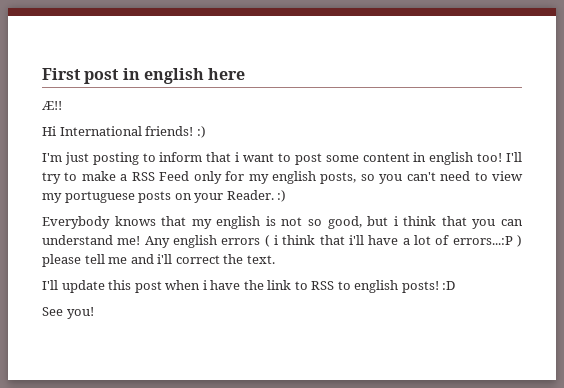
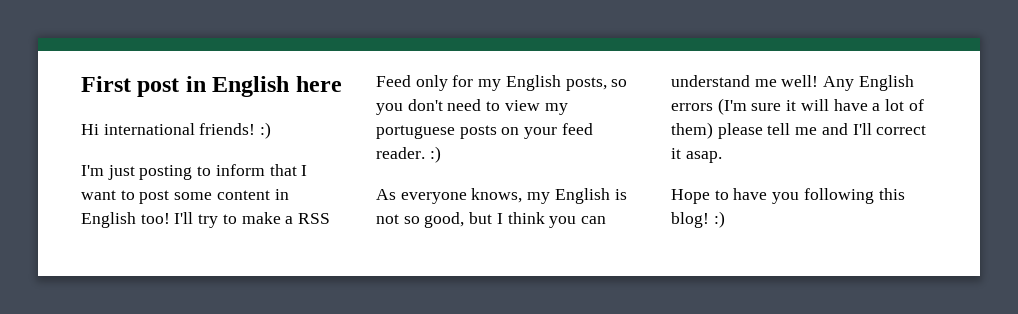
- First post in english here
+ First post in English here
- Æ!!
- Hi International friends! :)
+ Hi international friends! :)
- I'm just posting to inform that i want to post some content in english too!
+ I'm just posting to inform that I want to post some content in English too!
- I'll try to make a RSS Feed only for my english posts, so you can't need to view my portuguese posts on your Reader. :)
- Everybody knows that my english is not so good, but i think that you can understand me! Any english errors ( i think that i'll have a lot of errors...:P ) please tell me and i'll correct the text.
- I'll update this post when i have the link to RSS to english posts! :D
- See you!
+ I'll try to make a RSS Feed only for my English posts, so you don't need to view my portuguese posts on your feed reader. :)
+ As everyone knows, my English is not so good, but I think you can understand me well! Any English errors (I'm sure it will have a lot of them) please tell me and I'll correct it asap.
+ Hope to have you following this blog! :)

